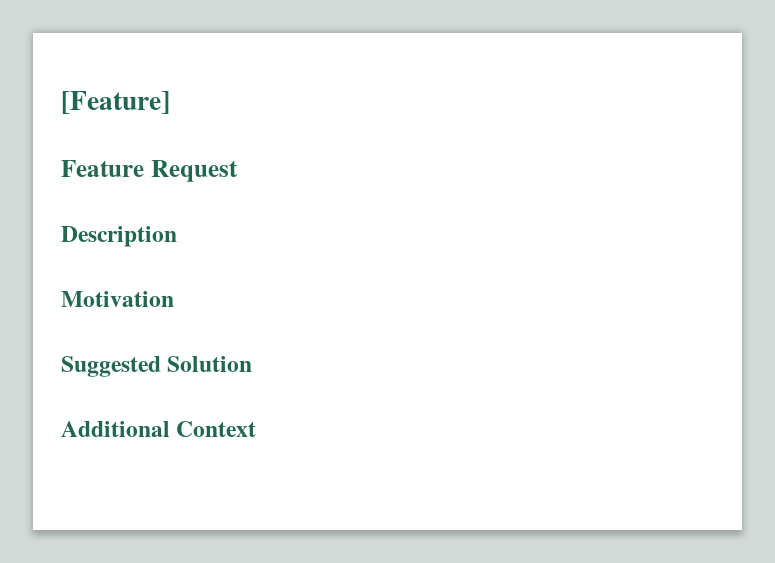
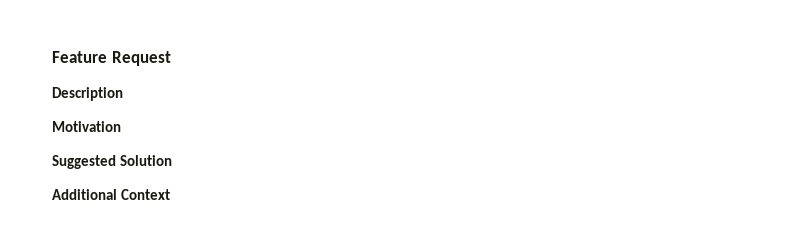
- [Feature]

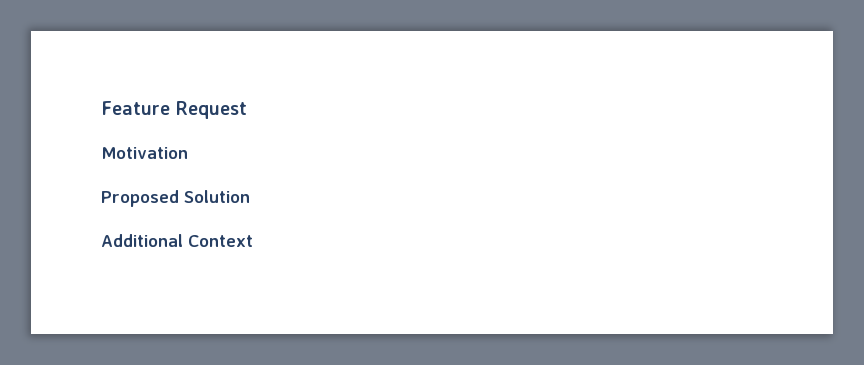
- Description
- Suggested Solution
+ Proposed Solution

